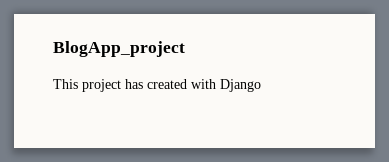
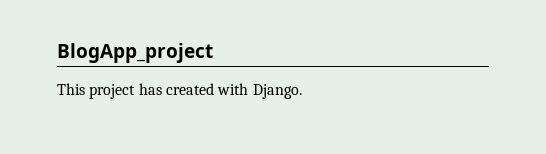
- This project has created with Django
+ This project has created with Django.

